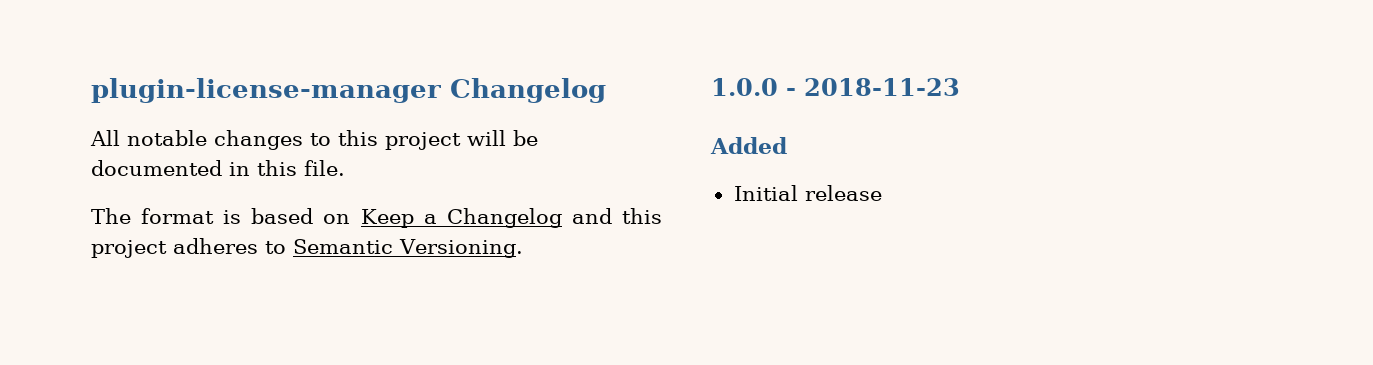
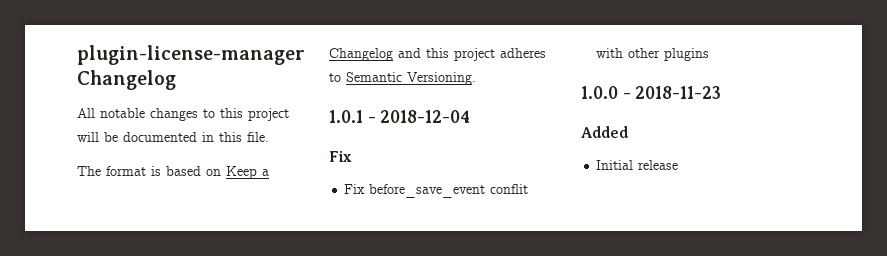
+ 1.0.1 - 2018-12-04
+ Fix
+ Fix before_save_event conflit with other plugins

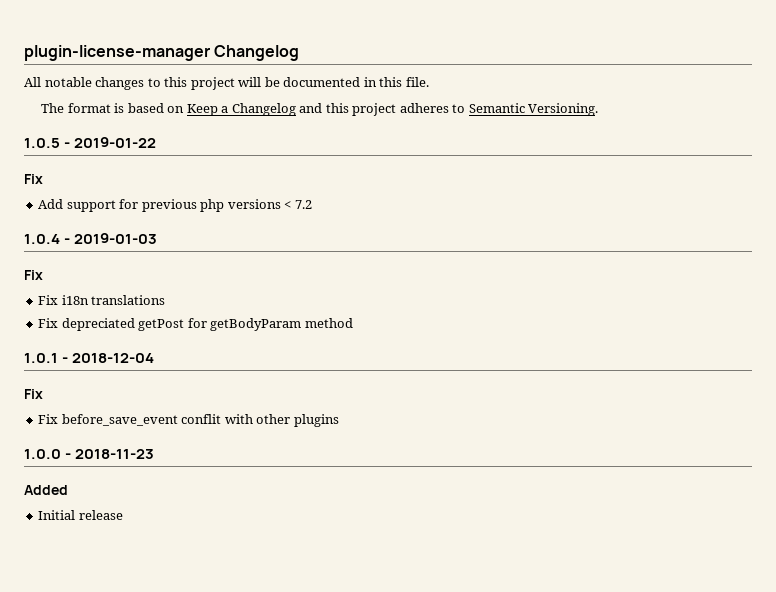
+ 1.0.5 - 2019-01-22
+ Fix
+ Add support for previous php versions < 7.2
+ 1.0.4 - 2019-01-03
+ Fix
+ Fix i18n translations
+ Fix depreciated getPost for getBodyParam method

